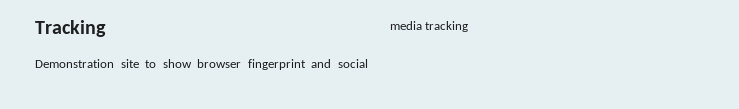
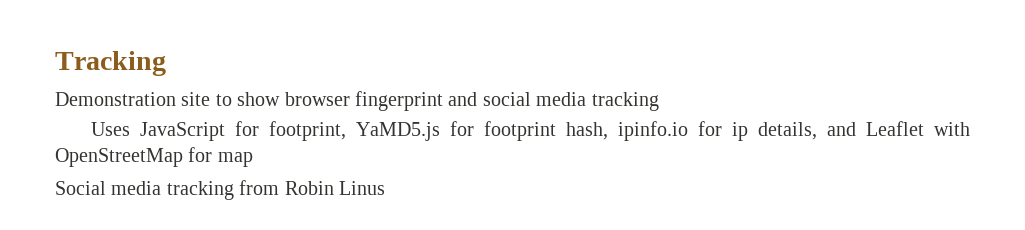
+ Uses JavaScript for footprint, YaMD5.js for footprint hash, ipinfo.io for ip details, and Leaflet with OpenStreetMap for map
+ Social media tracking from Robin Linus

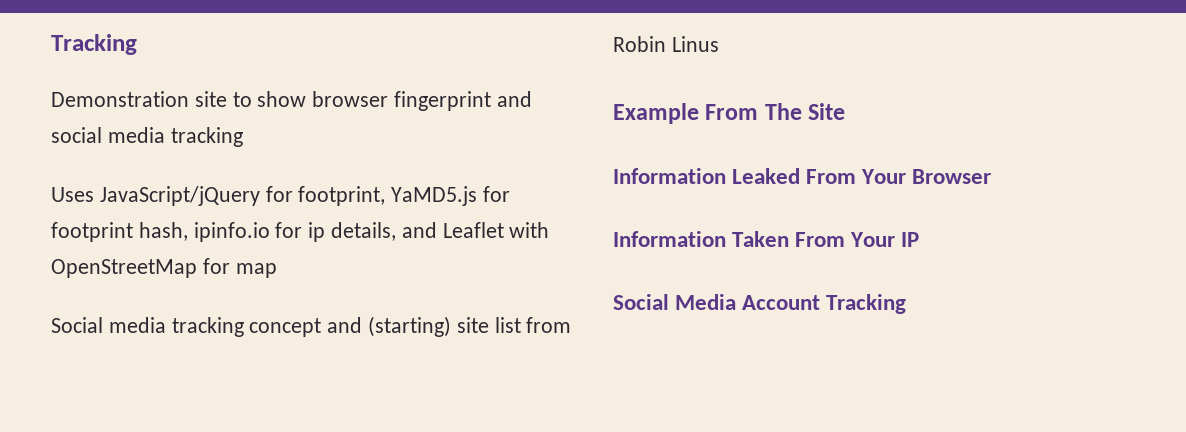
- Uses JavaScript for footprint, YaMD5.js for footprint hash, ipinfo.io for ip details, and Leaflet with OpenStreetMap for map
+ Uses JavaScript/jQuery for footprint, YaMD5.js for footprint hash, ipinfo.io for ip details, and Leaflet with OpenStreetMap for map
- Social media tracking from Robin Linus
+ Social media tracking concept and (starting) site list from Robin Linus
+ Example From The Site
+ Information Leaked From Your Browser
+ Information Taken From Your IP
+ Social Media Account Tracking

